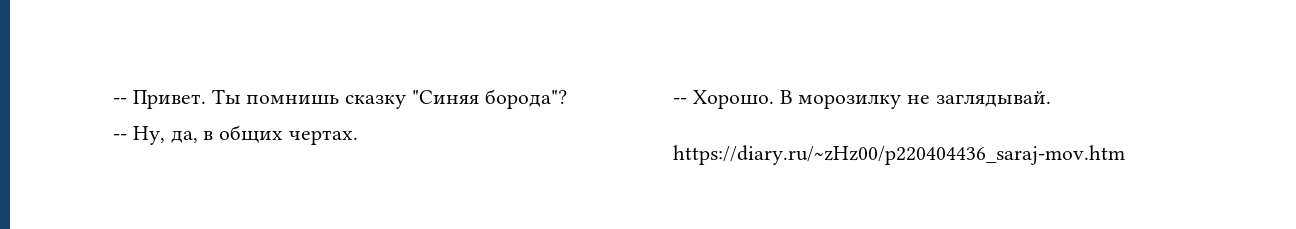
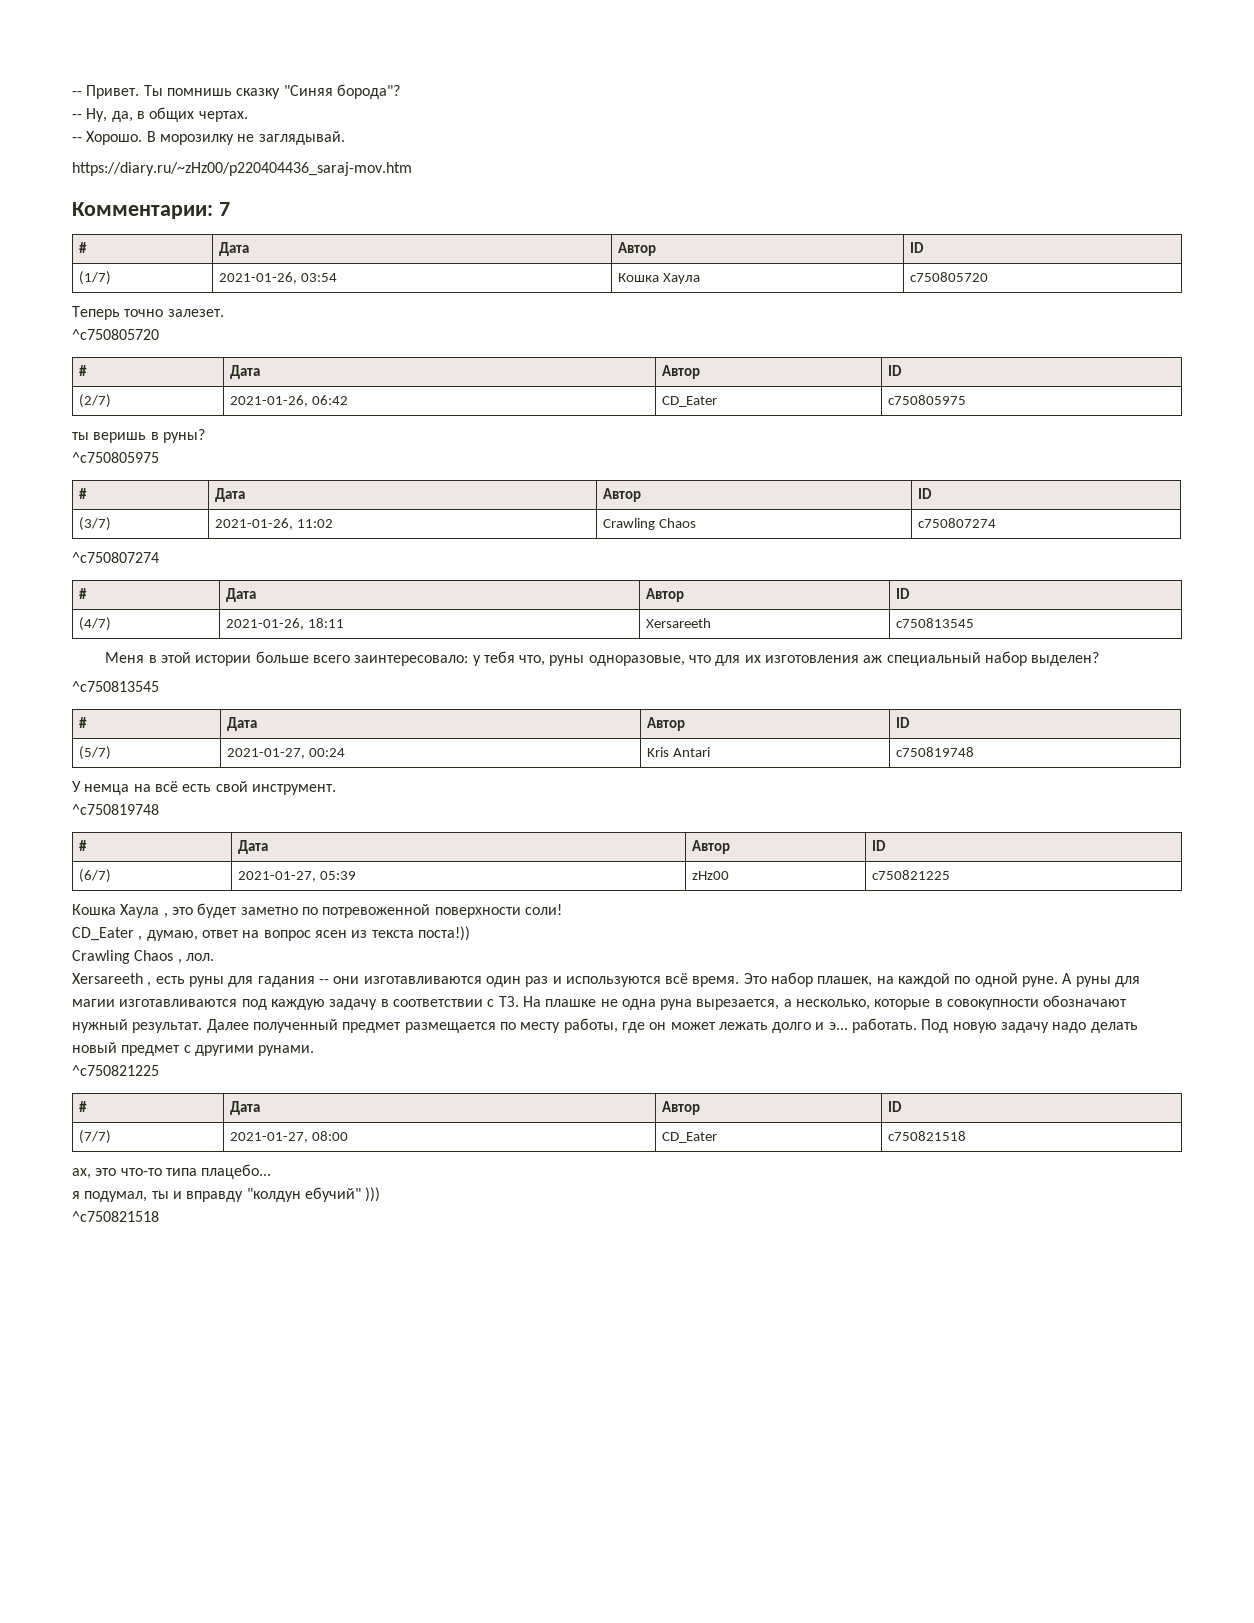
+ Комментарии: 7
+ # | Дата | Автор | ID
+ (1/7) | 2021-01-26, 03:54 | Кошка Хаула | c750805720
+ Теперь точно залезет.
+ ^c750805720
+ # | Дата | Автор | ID
+ (2/7) | 2021-01-26, 06:42 | CD_Eater | c750805975
+ ты веришь в руны?
+ ^c750805975
+ # | Дата | Автор | ID
+ (3/7) | 2021-01-26, 11:02 | Crawling Chaos | c750807274
+ ^c750807274
+ # | Дата | Автор | ID
+ (4/7) | 2021-01-26, 18:11 | Xersareeth | c750813545
+ Меня в этой истории больше всего заинтересовало: у тебя что, руны одноразовые, что для их изготовления аж специальный набор выделен?
+ ^c750813545
+ # | Дата | Автор | ID
+ (5/7) | 2021-01-27, 00:24 | Kris Antari | c750819748
+ У немца на всё есть свой инструмент.
+ ^c750819748
+ # | Дата | Автор | ID
+ (6/7) | 2021-01-27, 05:39 | zHz00 | c750821225
+ Кошка Хаула , это будет заметно по потревоженной поверхности соли!
+ CD_Eater , думаю, ответ на вопрос ясен из текста поста!))
+ Crawling Chaos , лол.
+ Xersareeth , есть руны для гадания -- они изготавливаются один раз и используются всё время. Это набор плашек, на каждой по одной руне. А руны для магии изготавливаются под каждую задачу в соответствии с ТЗ. На плашке не одна руна вырезается, а несколько, которые в совокупности обозначают нужный результат. Далее полученный предмет размещается по месту работы, где он может лежать долго и э... работать. Под новую задачу надо делать новый предмет с другими рунами.
+ ^c750821225
+ # | Дата | Автор | ID
+ (7/7) | 2021-01-27, 08:00 | CD_Eater | c750821518
+ ах, это что-то типа плацебо...
+ я подумал, ты и вправду "колдун ебучий" )))
+ ^c750821518

